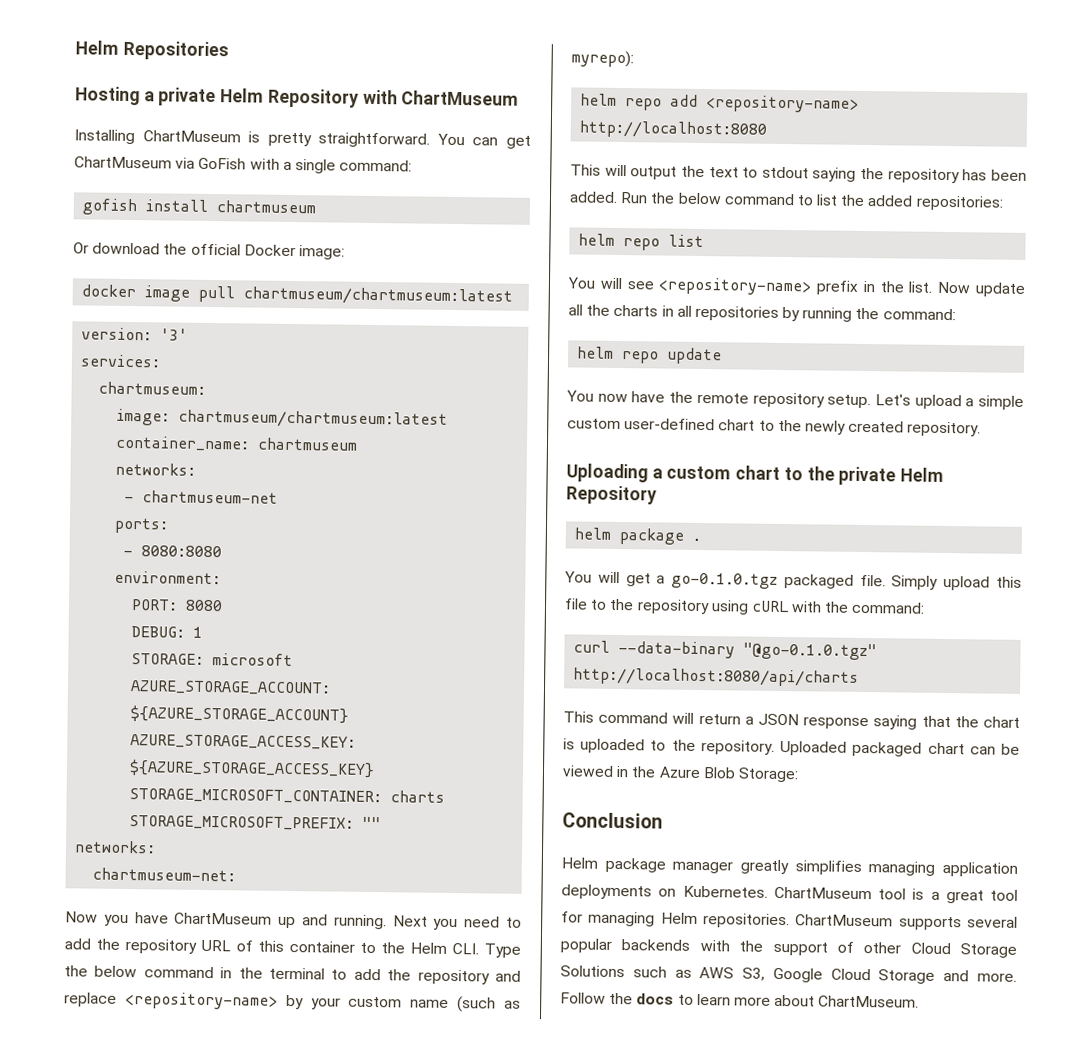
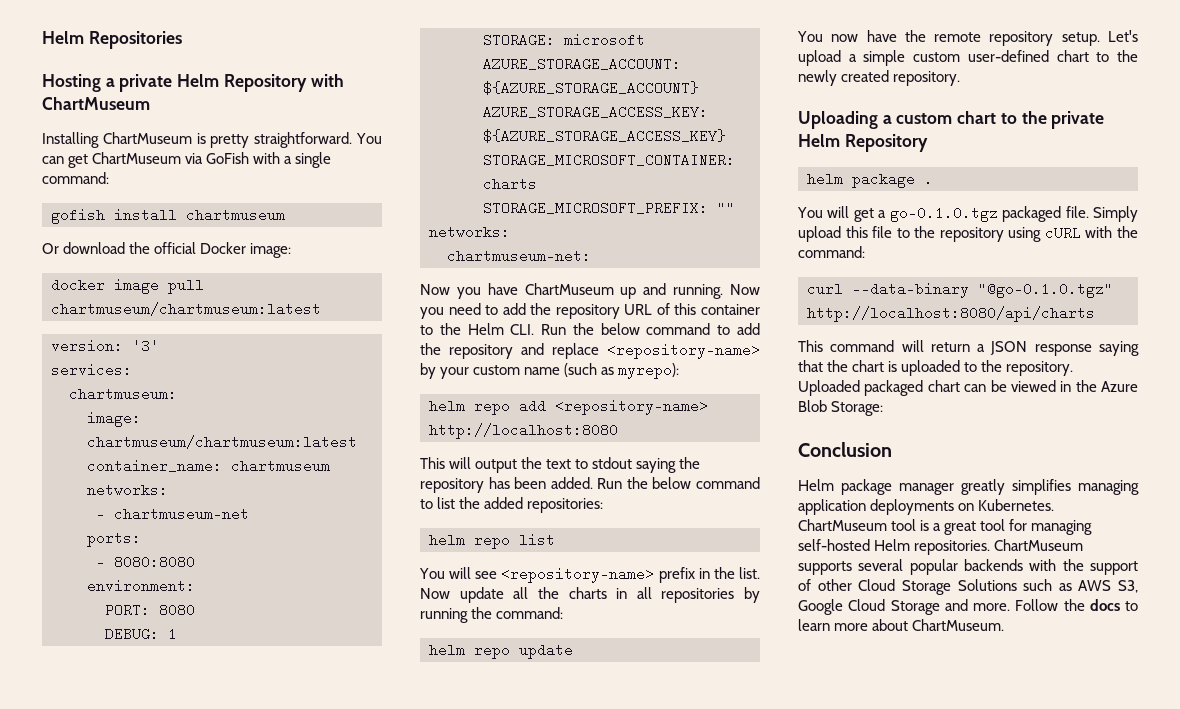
- Next you need to add the repository URL of this container to the Helm CLI. Type the below command in the terminal to add the repository and replace <repository-name> by your custom name (such as myrepo):
+ Now you need to add the repository URL of this container to the Helm CLI. Run the below command to add the repository and replace <repository-name> by your custom name (such as myrepo):
- ChartMuseum tool is a great tool for managing Helm repositories.
+ ChartMuseum tool is a great tool for managing self-hosted Helm repositories.

